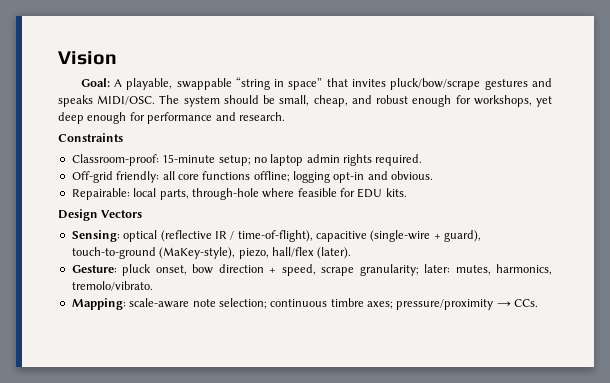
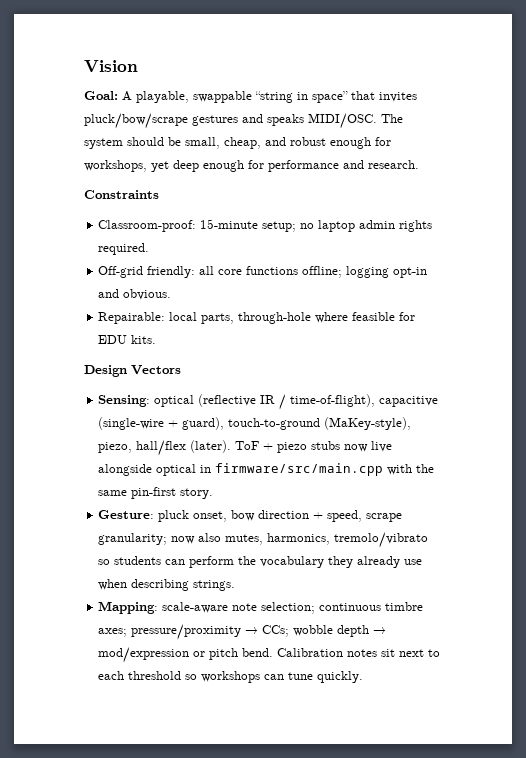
+ ToF + piezo stubs now live alongside optical in firmware/src/main.cpp with the same pin-first story.
- Gesture: pluck onset, bow direction + speed, scrape granularity; later: mutes, harmonics, tremolo/vibrato.
+ Gesture: pluck onset, bow direction + speed, scrape granularity; now also mutes, harmonics, tremolo/vibrato so students can perform the vocabulary they already use when describing strings.
- Mapping: scale‑aware note selection; continuous timbre axes; pressure/proximity → CCs.
+ Mapping: scale‑aware note selection; continuous timbre axes; pressure/proximity → CCs; wobble depth → mod/expression or pitch bend. Calibration notes sit next to each threshold so workshops can tune quickly.

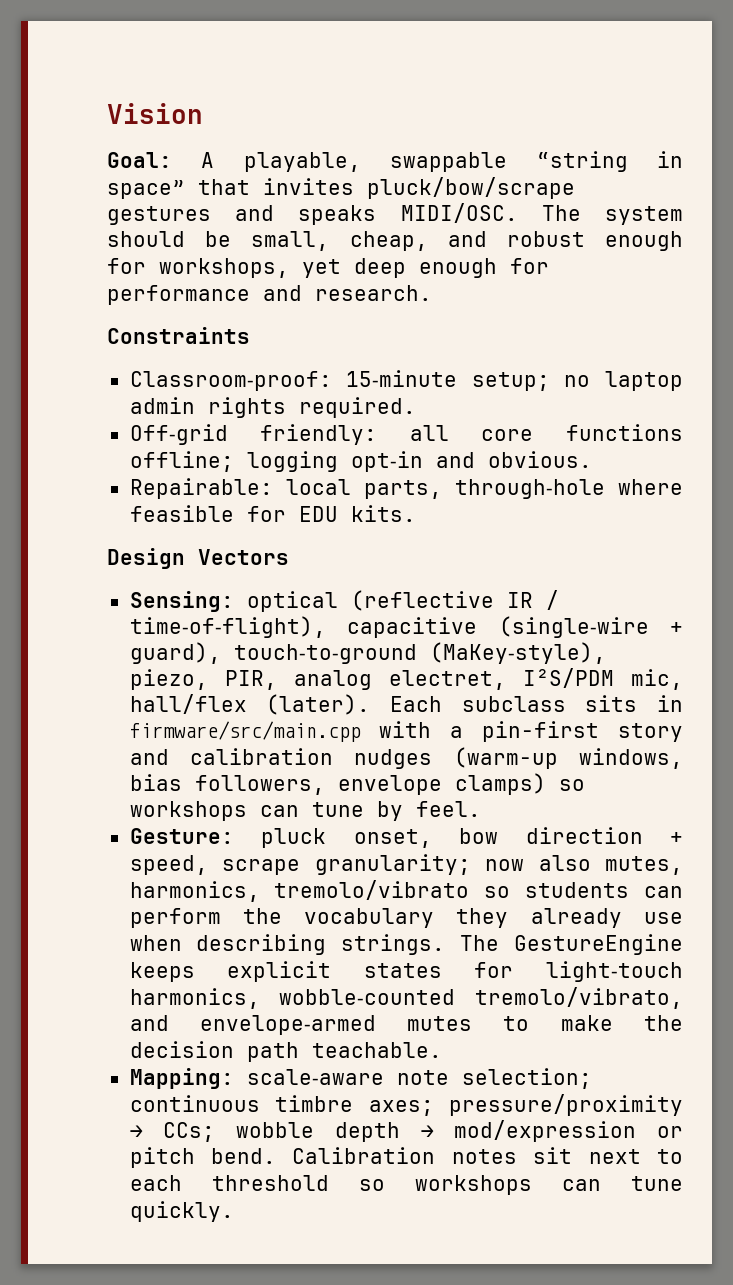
- Sensing: optical (reflective IR / time‑of‑flight), capacitive (single‑wire + guard), touch‑to‑ground (MaKey‑style), piezo, hall/flex (later). ToF + piezo stubs now live alongside optical in firmware/src/main.cpp with the same pin-first story.
+ Sensing: optical (reflective IR / time‑of‑flight), capacitive (single‑wire + guard), touch‑to‑ground (MaKey‑style), piezo, PIR, analog electret, I²S/PDM mic, hall/flex (later). Each subclass sits in firmware/src/main.cpp with a pin-first story and calibration nudges (warm-up windows, bias followers, envelope clamps) so workshops can tune by feel.
+ The GestureEngine keeps explicit states for light‑touch harmonics, wobble‑counted tremolo/vibrato, and envelope‑armed mutes to make the decision path teachable.

